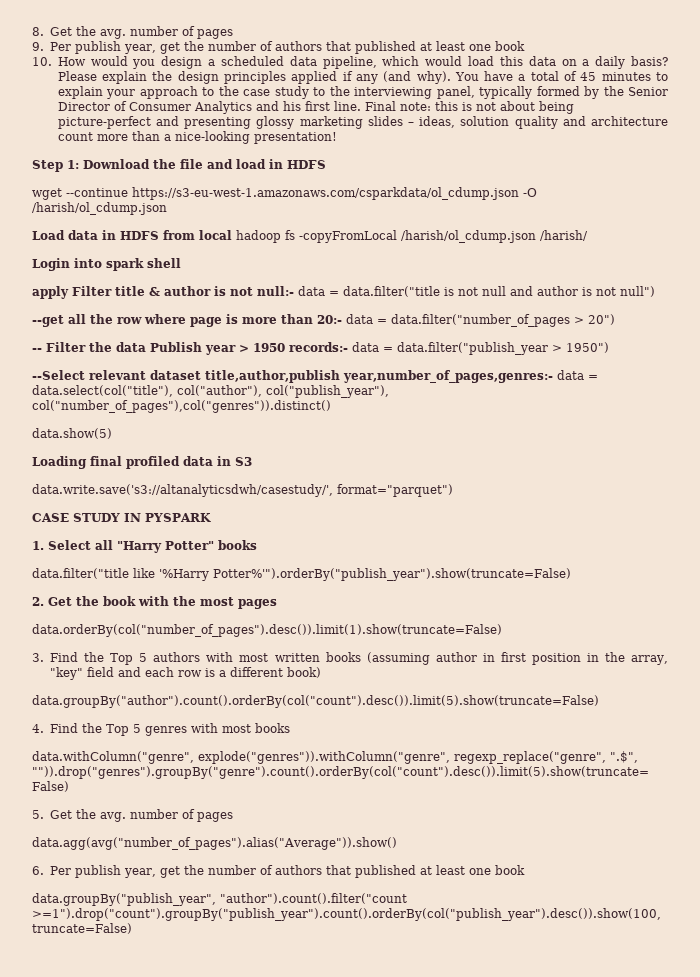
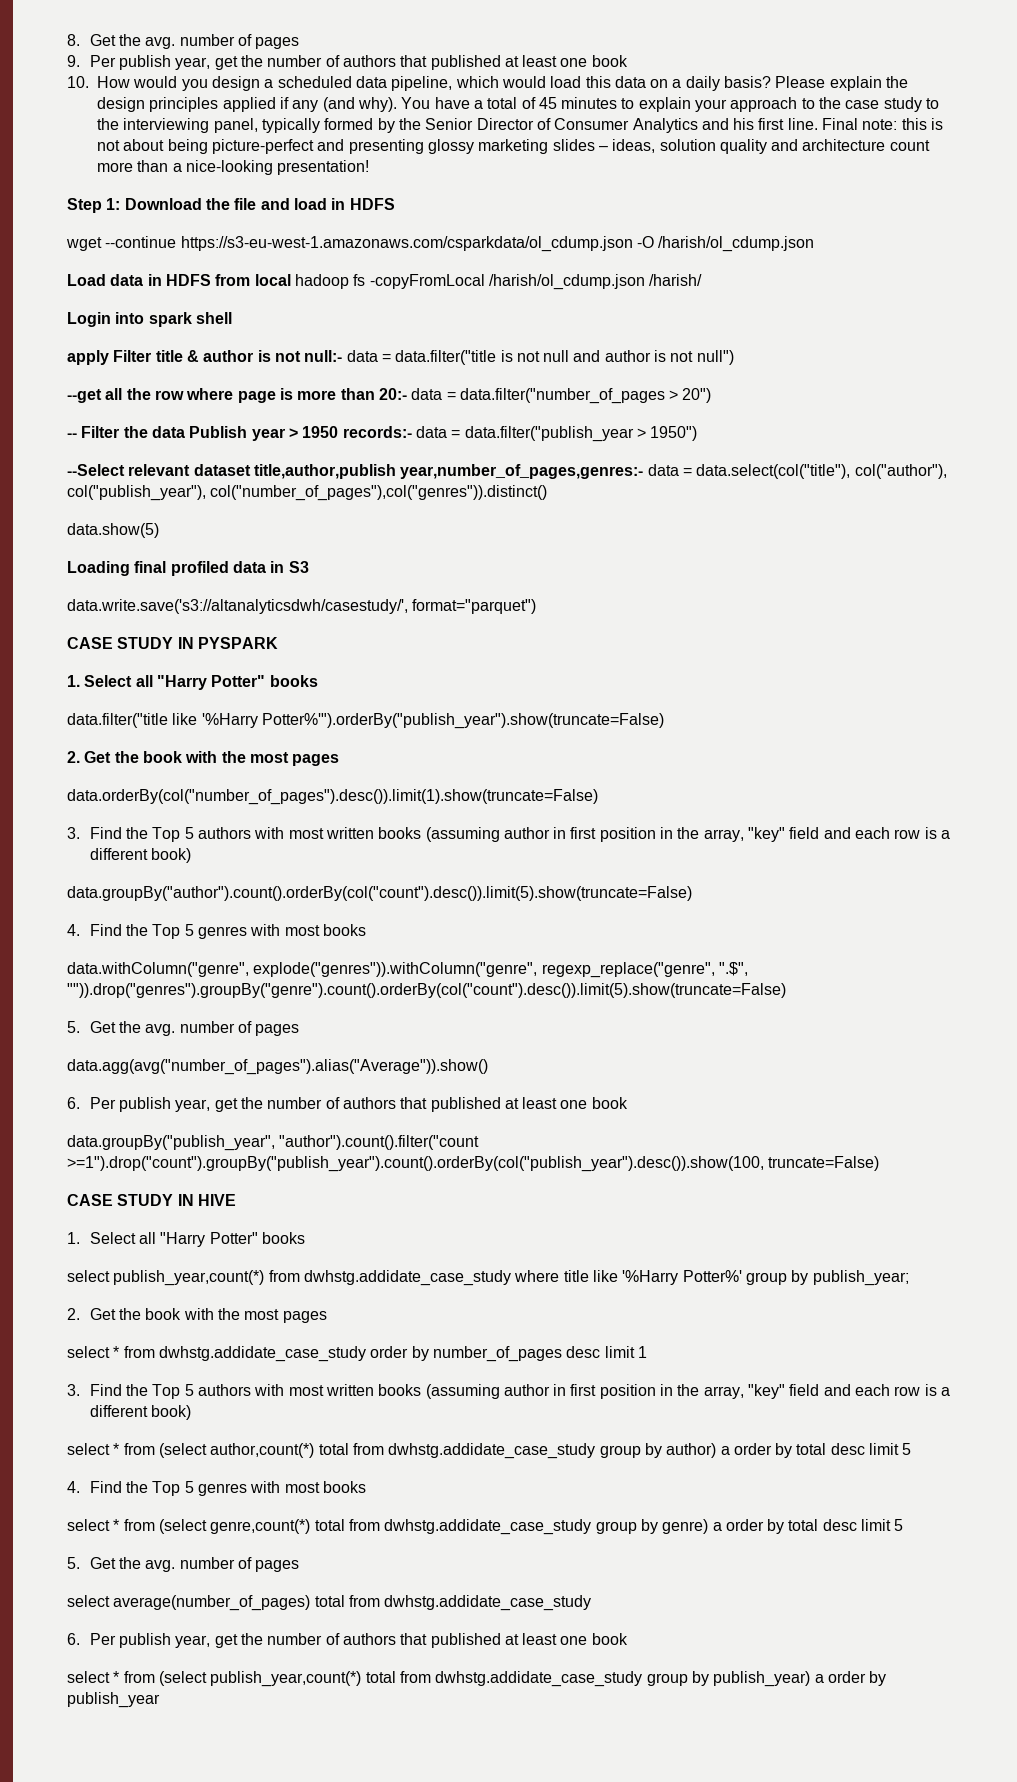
+ CASE STUDY IN HIVE
+ 1. Select all "Harry Potter" books
+ select publish_year,count(*) from dwhstg.addidate_case_study where title like '%Harry Potter%' group by publish_year;
+ 2. Get the book with the most pages
+ select * from dwhstg.addidate_case_study order by number_of_pages desc limit 1
+ 3. Find the Top 5 authors with most written books (assuming author in first position in the array, "key" field and each row is a different book)
+ select * from (select author,count(*) total from dwhstg.addidate_case_study group by author) a order by total desc limit 5
+ 4. Find the Top 5 genres with most books
+ select * from (select genre,count(*) total from dwhstg.addidate_case_study group by genre) a order by total desc limit 5
+ 5. Get the avg. number of pages
+ select average(number_of_pages) total from dwhstg.addidate_case_study
+ 6. Per publish year, get the number of authors that published at least one book
+ select * from (select publish_year,count(*) total from dwhstg.addidate_case_study group by publish_year) a order by publish_year

